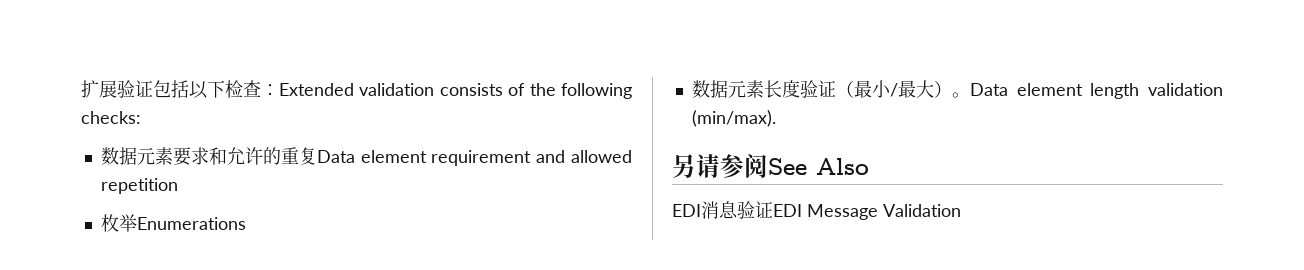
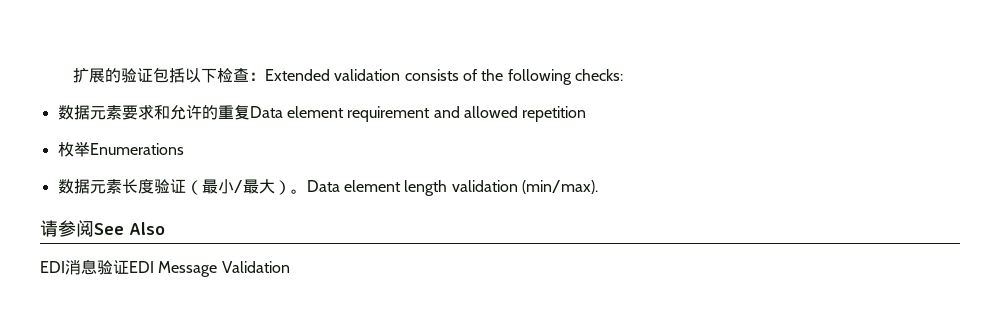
- 扩展验证包括以下检查：Extended validation consists of the following checks:
+ 扩展的验证包括以下检查：Extended validation consists of the following checks:
- 另请参阅See Also
+ 请参阅See Also

